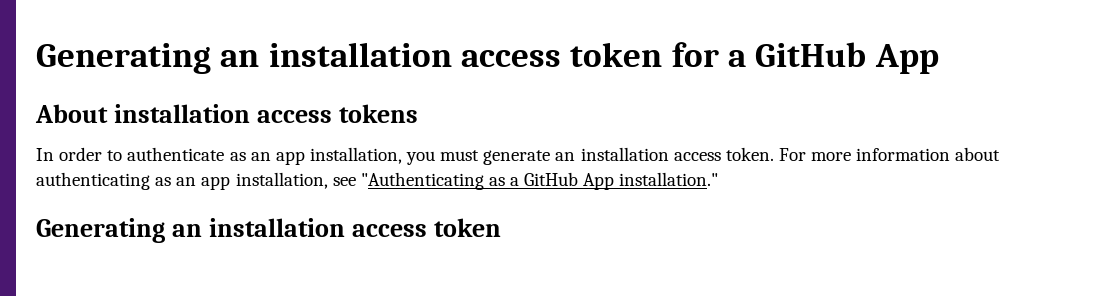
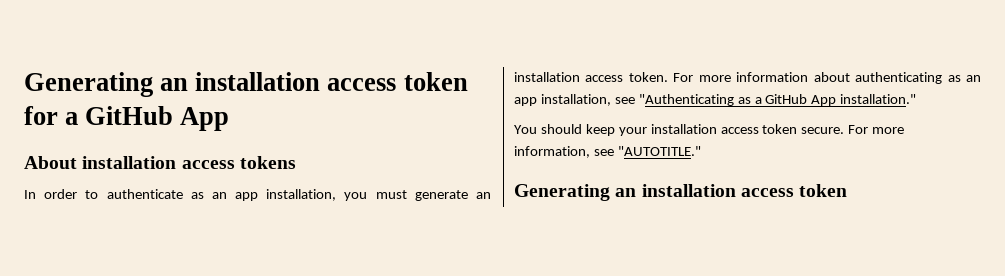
+ You should keep your installation access token secure. For more information, see "AUTOTITLE."

